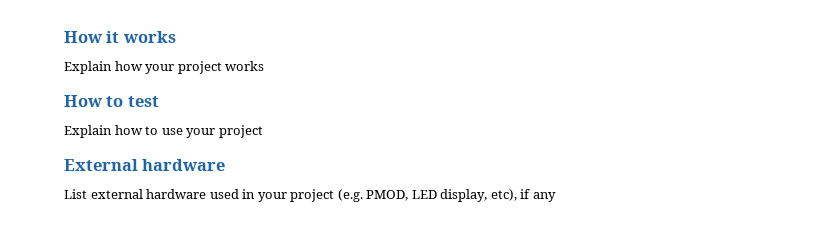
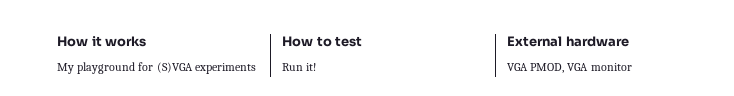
- Explain how your project works
+ My playground for (S)VGA experiments
  How to test
- Explain how to use your project
+ Run it!
  External hardware
- List external hardware used in your project (e.g. PMOD, LED display, etc), if any
+ VGA PMOD, VGA monitor

